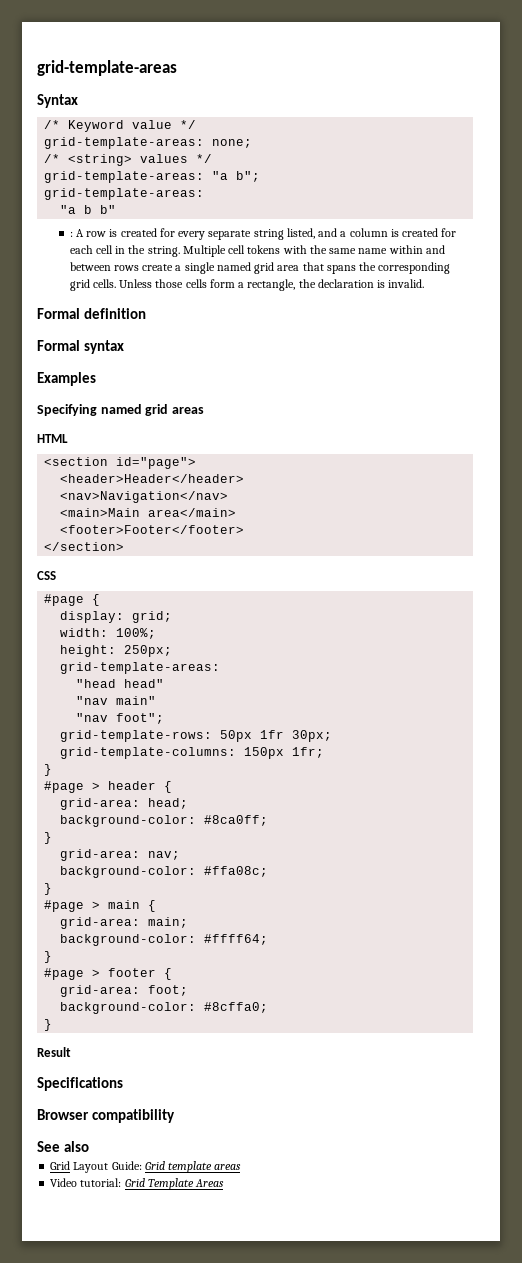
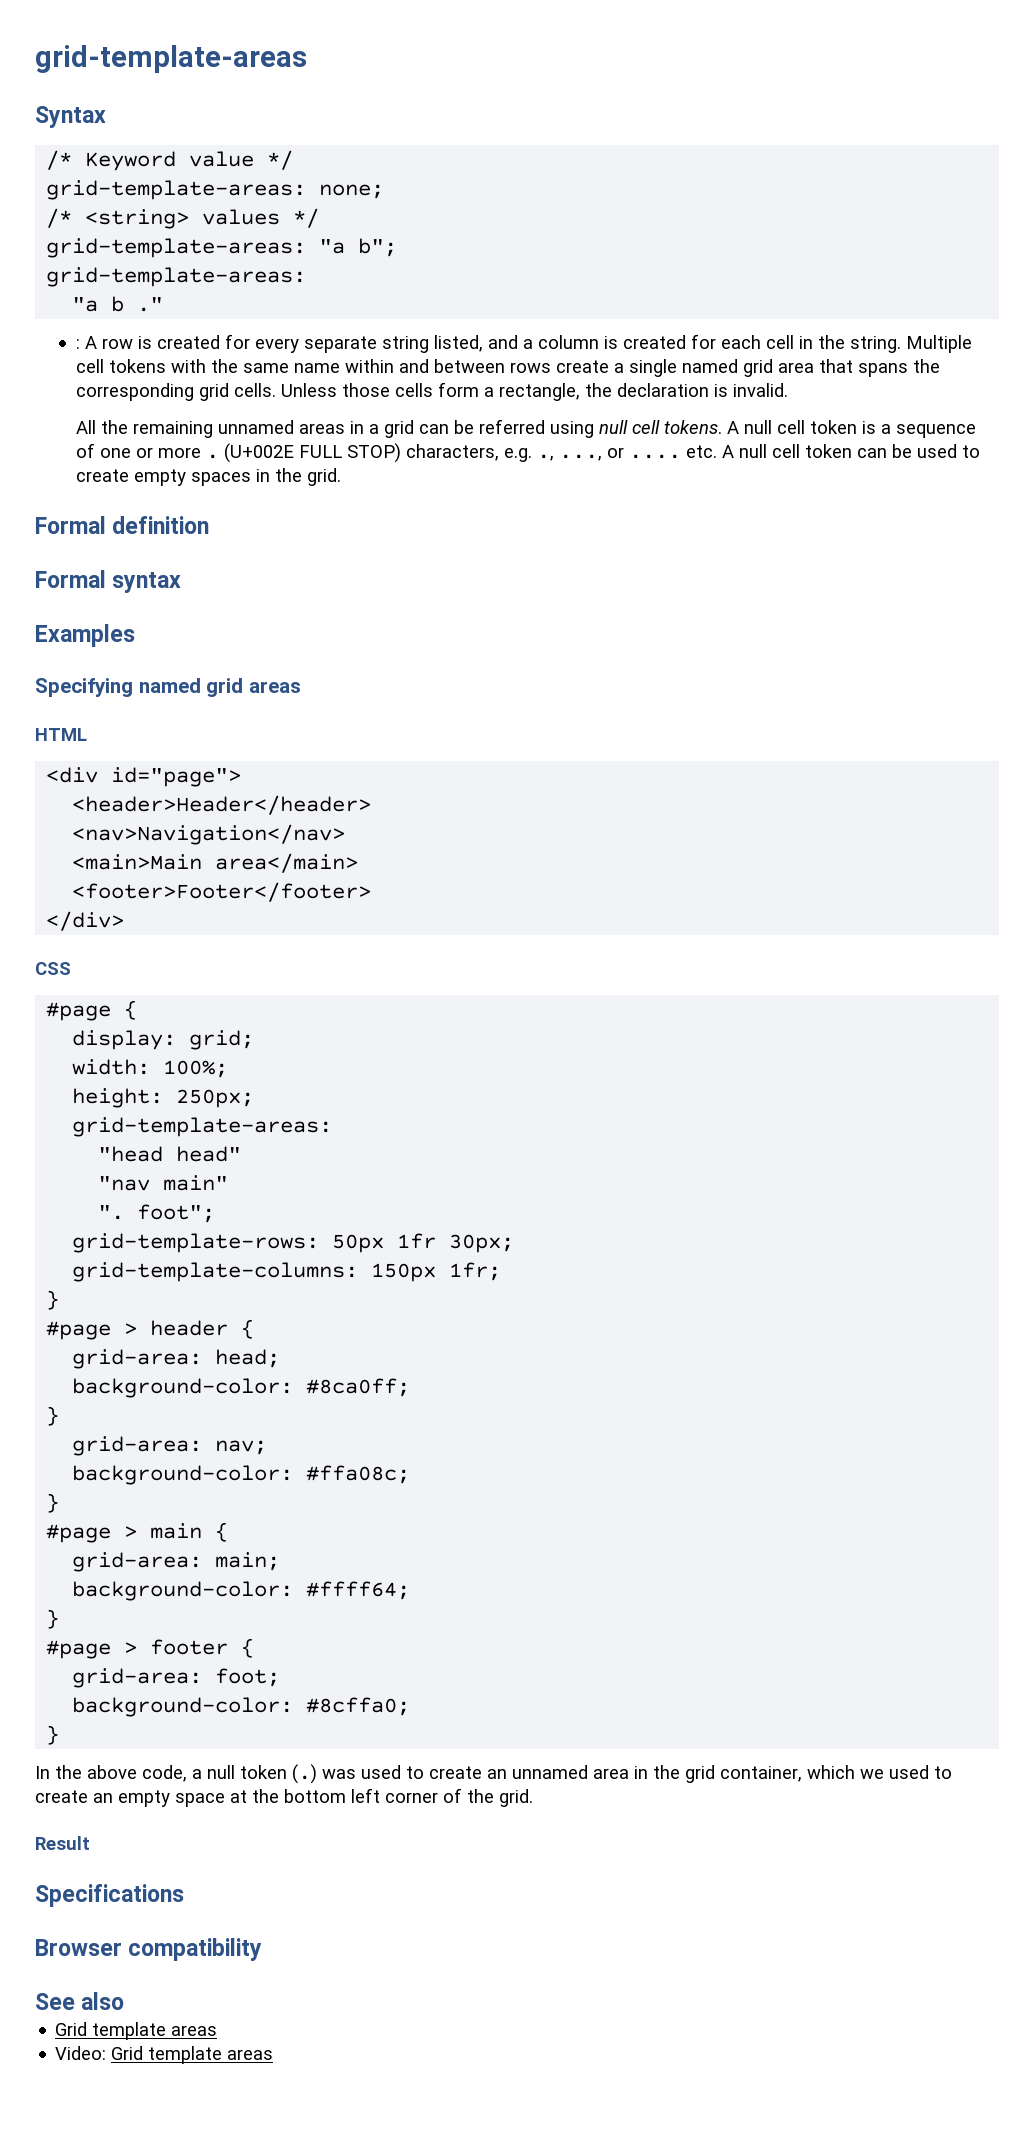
- "a b b"
+ "a b ."
+ All the remaining unnamed areas in a grid can be referred using null cell tokens. A null cell token is a sequence of one or more . (U+002E FULL STOP) characters, e.g. ., ..., or .... etc. A null cell token can be used to create empty spaces in the grid.
- <section id="page">
+ <div id="page">
- </section>
+ </div>
- "nav foot";
+ ". foot";
+ In the above code, a null token (.) was used to create an unnamed area in the grid container, which we used to create an empty space at the bottom left corner of the grid.
  See also
- Grid Layout Guide: Grid template areas
- Video tutorial: Grid Template Areas
+ Grid template areas
+ Video: Grid template areas

